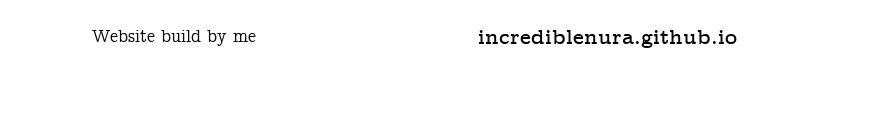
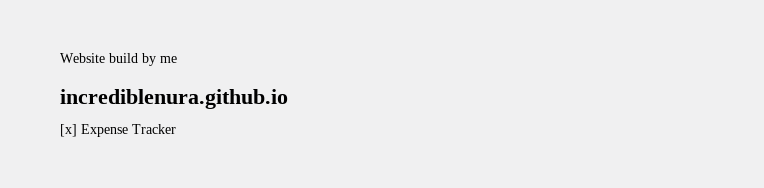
+ [x] Expense Tracker

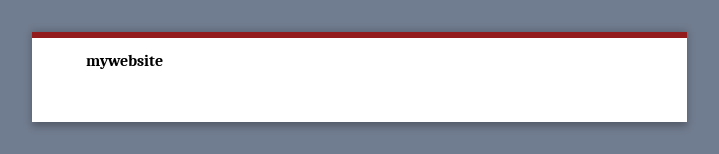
- Website build by me
- incrediblenura.github.io
- [x] Expense Tracker
+ mywebsite

